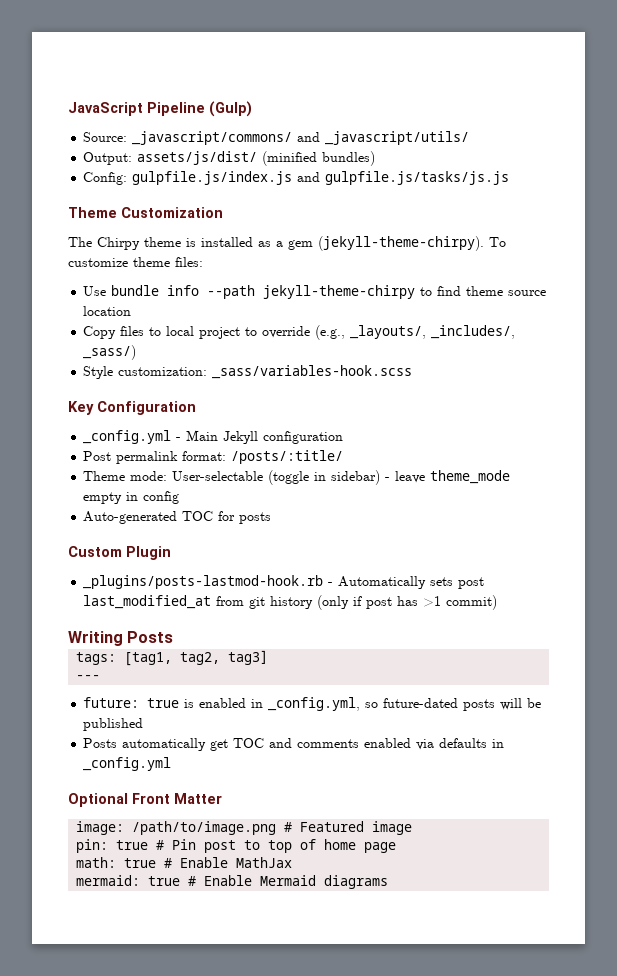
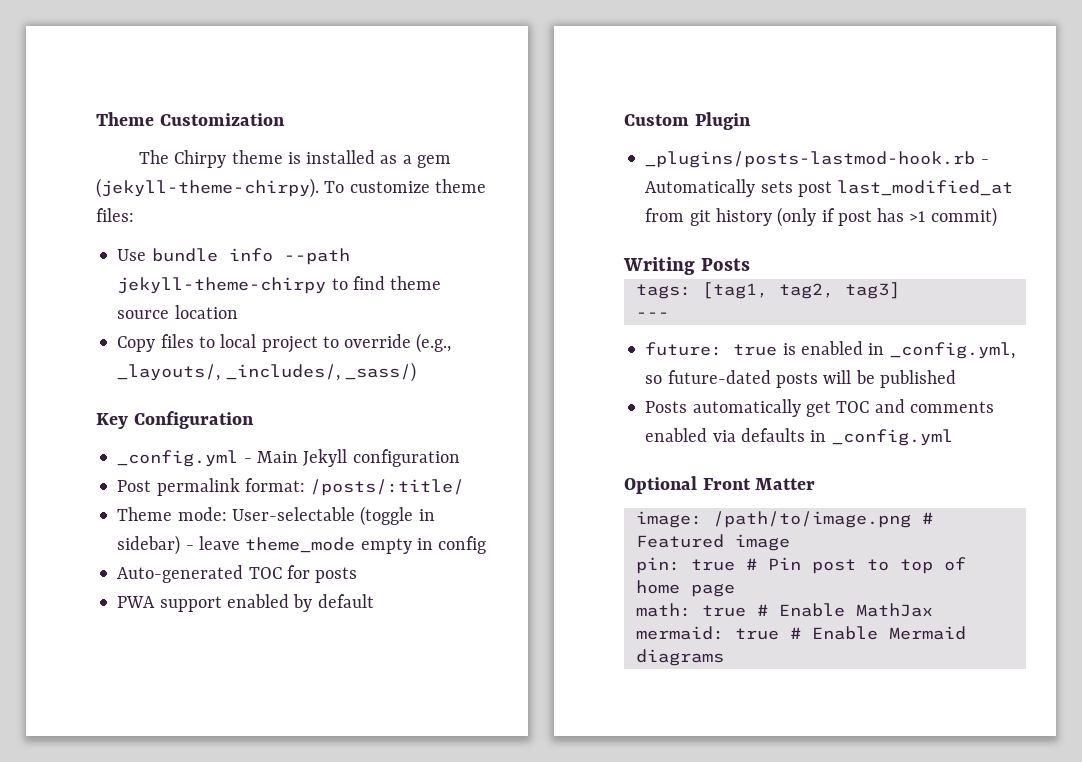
- JavaScript Pipeline (Gulp)
- Source: _javascript/commons/ and _javascript/utils/
- Output: assets/js/dist/ (minified bundles)
- Config: gulpfile.js/index.js and gulpfile.js/tasks/js.js
- Style customization: _sass/variables-hook.scss
+ PWA support enabled by default

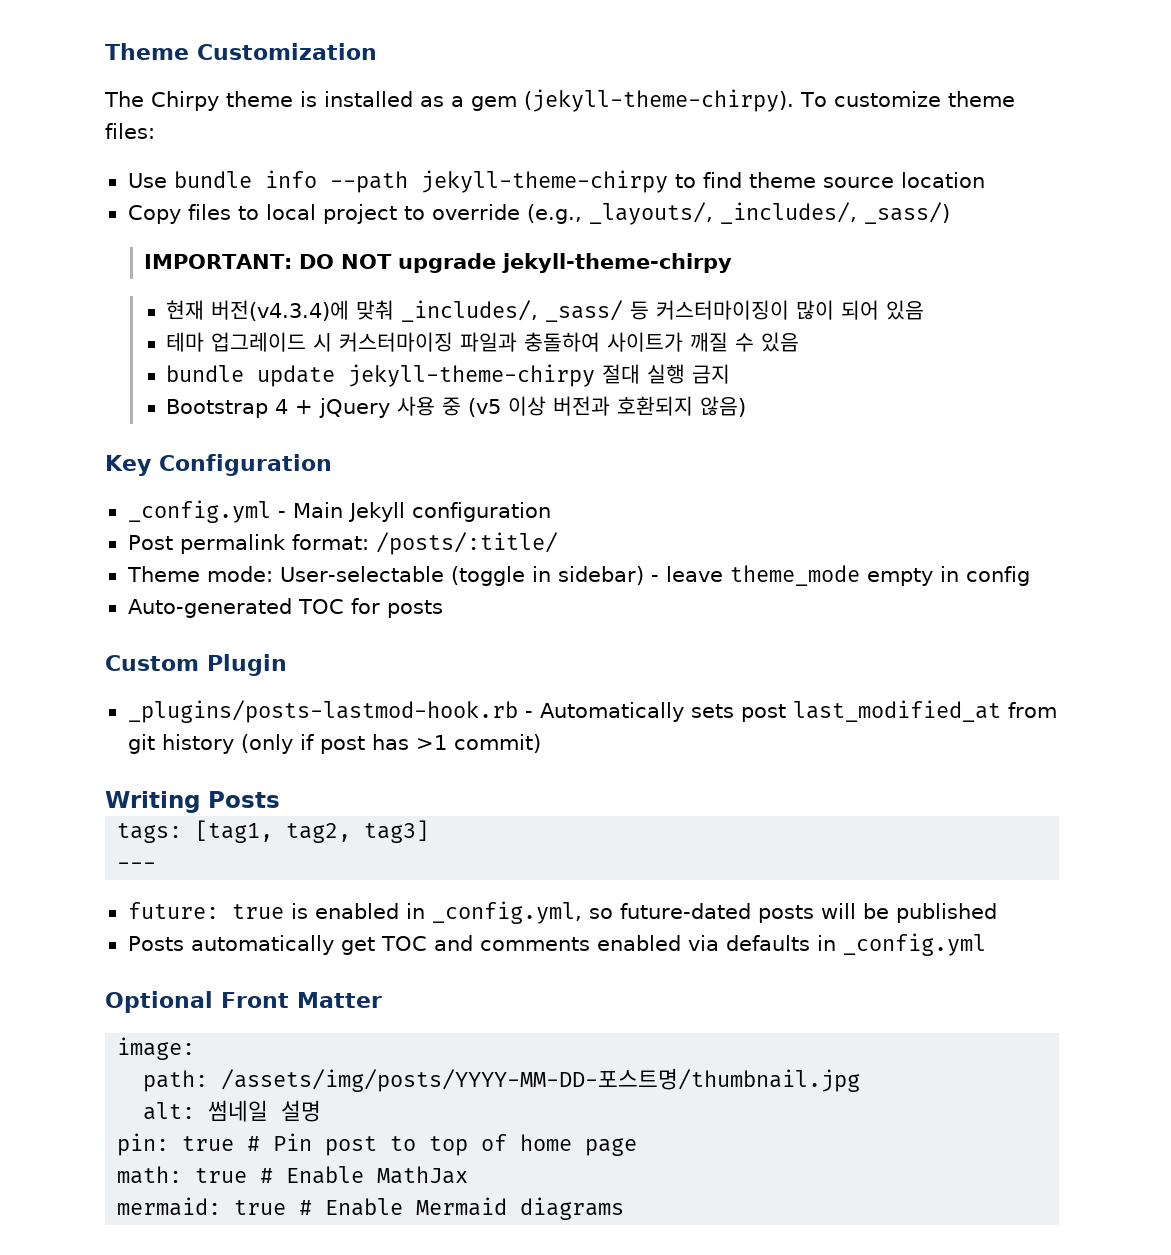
+ IMPORTANT: DO NOT upgrade jekyll-theme-chirpy
+ 현재 버전(v4.3.4)에 맞춰 _includes/, _sass/ 등 커스터마이징이 많이 되어 있음
+ 테마 업그레이드 시 커스터마이징 파일과 충돌하여 사이트가 깨질 수 있음
+ bundle update jekyll-theme-chirpy 절대 실행 금지
+ Bootstrap 4 + jQuery 사용 중 (v5 이상 버전과 호환되지 않음)
- PWA support enabled by default
- image: /path/to/image.png # Featured image
+ image:
+ path: /assets/img/posts/YYYY-MM-DD-포스트명/thumbnail.jpg
+ alt: 썸네일 설명

